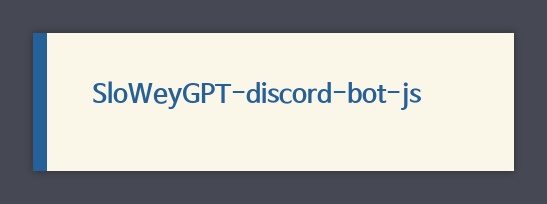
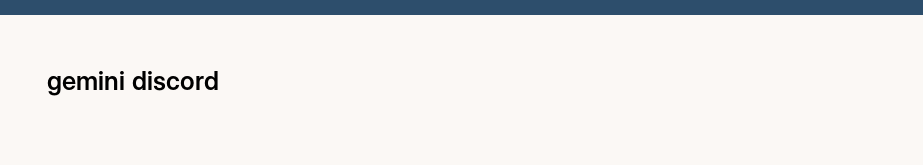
- SloWeyGPT-discord-bot-js
+ gemini discord

